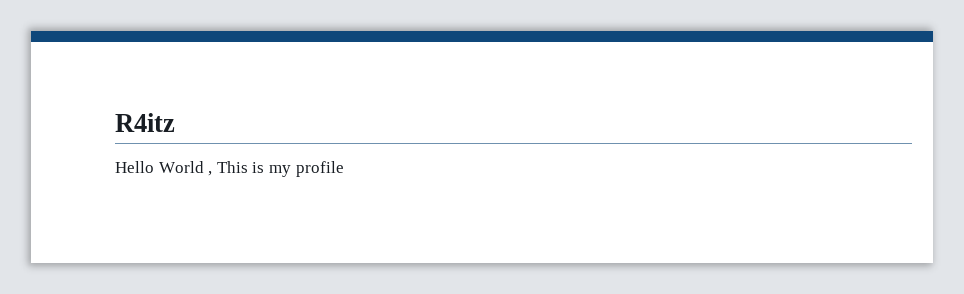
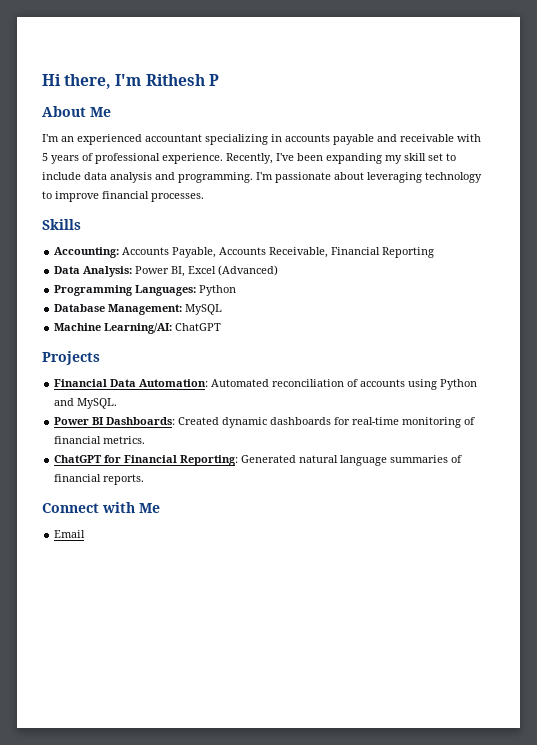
- R4itz
- Hello World , This is my profile
+ Hi there, I'm Rithesh P
+ About Me
+ I'm an experienced accountant specializing in accounts payable and receivable with 5 years of professional experience. Recently, I've been expanding my skill set to include data analysis and programming. I'm passionate about leveraging technology to improve financial processes.
+ Skills
+ Accounting: Accounts Payable, Accounts Receivable, Financial Reporting
+ Data Analysis: Power BI, Excel (Advanced)
+ Programming Languages: Python
+ Database Management: MySQL
+ Machine Learning/AI: ChatGPT
+ Projects
+ Financial Data Automation: Automated reconciliation of accounts using Python and MySQL.
+ Power BI Dashboards: Created dynamic dashboards for real-time monitoring of financial metrics.
+ ChatGPT for Financial Reporting: Generated natural language summaries of financial reports.
+ Connect with Me
+ Email

